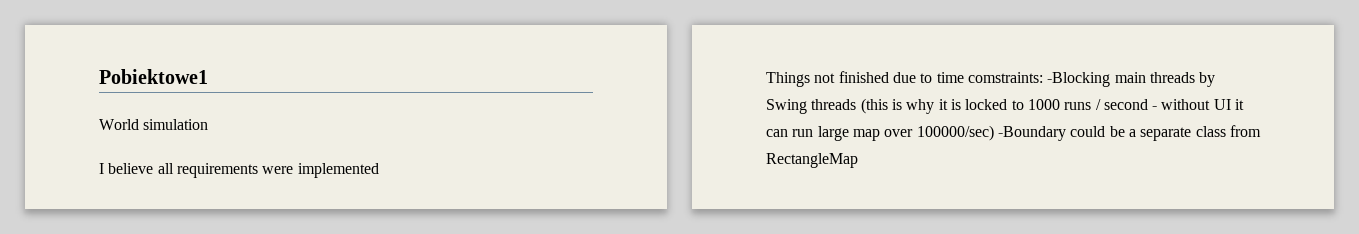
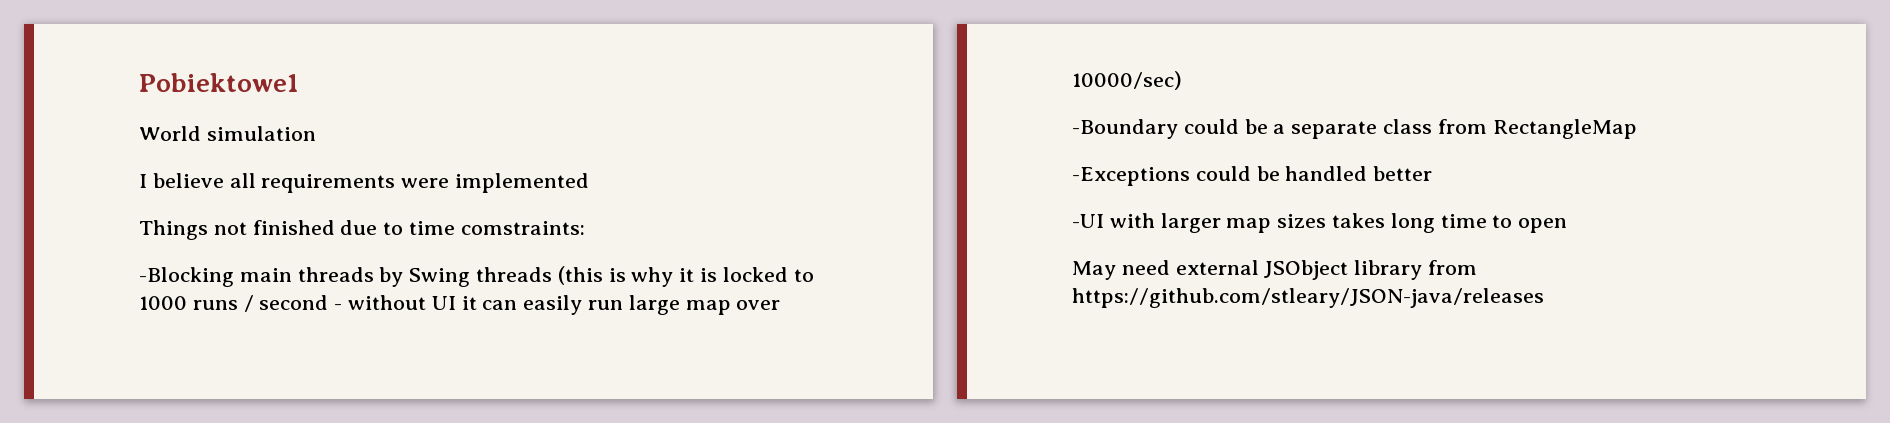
- Things not finished due to time comstraints: -Blocking main threads by Swing threads (this is why it is locked to 1000 runs / second - without UI it can run large map over 100000/sec) -Boundary could be a separate class from RectangleMap
+ Things not finished due to time comstraints:
+ -Blocking main threads by Swing threads (this is why it is locked to 1000 runs / second - without UI it can easily run large map over 10000/sec)
+ -Boundary could be a separate class from RectangleMap
+ -Exceptions could be handled better
+ -UI with larger map sizes takes long time to open
+ May need external JSObject library from https://github.com/stleary/JSON-java/releases

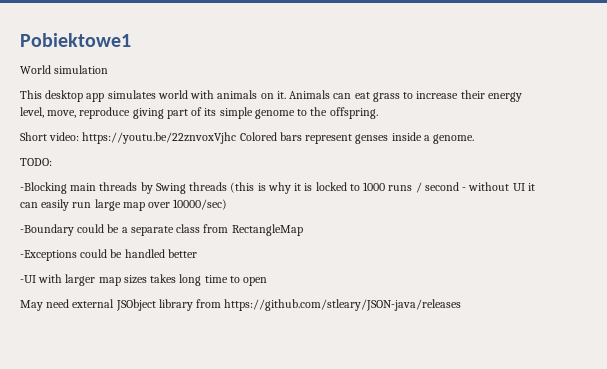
- I believe all requirements were implemented
- Things not finished due to time comstraints:
+ This desktop app simulates world with animals on it. Animals can eat grass to increase their energy level, move, reproduce giving part of its simple genome to the offspring.
+ Short video: https://youtu.be/22znvoxVjhc Colored bars represent genses inside a genome.
+ TODO:

